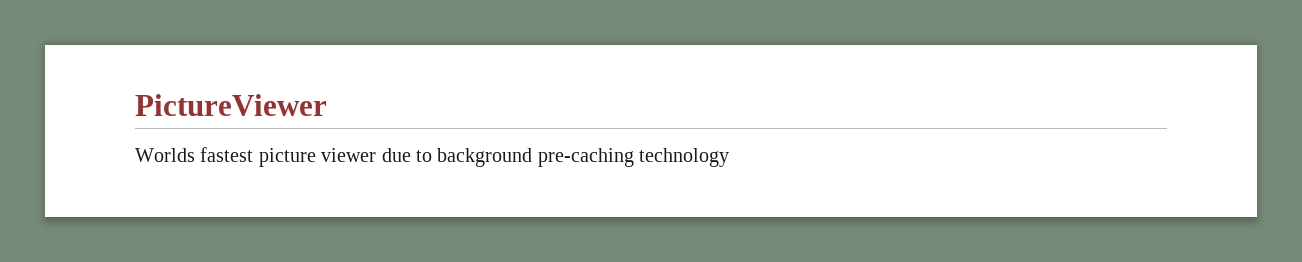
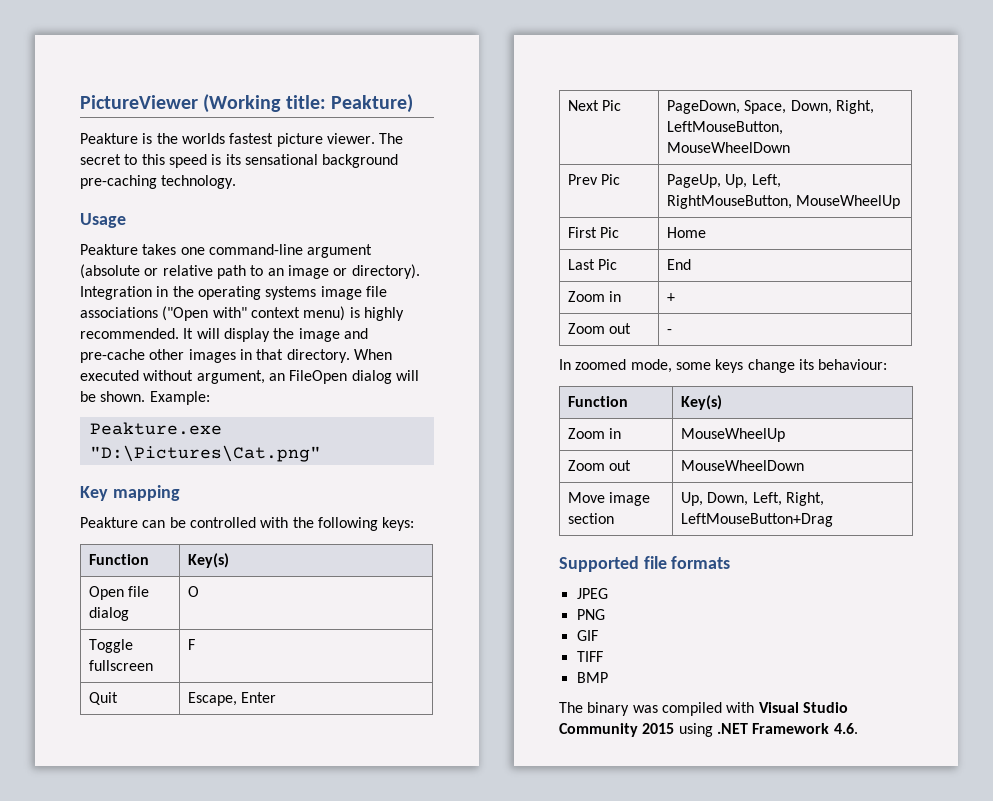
- PictureViewer
- Worlds fastest picture viewer due to background pre-caching technology
+ PictureViewer (Working title: Peakture)
+ Peakture is the worlds fastest picture viewer. The secret to this speed is its sensational background pre-caching technology.
+ Usage
+ Peakture takes one command-line argument (absolute or relative path to an image or directory). Integration in the operating systems image file associations ("Open with" context menu) is highly recommended. It will display the image and pre-cache other images in that directory. When executed without argument, an FileOpen dialog will be shown. Example:
+ Peakture.exe "D:\Pictures\Cat.png"
+ Key mapping
+ Peakture can be controlled with the following keys:
+ Function | Key(s)
+ Open file dialog | O
+ Toggle fullscreen | F
+ Quit | Escape, Enter
+ Next Pic | PageDown, Space, Down, Right, LeftMouseButton, MouseWheelDown
+ Prev Pic | PageUp, Up, Left, RightMouseButton, MouseWheelUp
+ First Pic | Home
+ Last Pic | End
+ Zoom in | +
+ Zoom out | -
+ In zoomed mode, some keys change its behaviour:
+ Function | Key(s)
+ Zoom in | MouseWheelUp
+ Zoom out | MouseWheelDown
+ Move image section | Up, Down, Left, Right, LeftMouseButton+Drag
+ Supported file formats
+ JPEG
+ PNG
+ GIF
+ TIFF
+ BMP
+ The binary was compiled with Visual Studio Community 2015 using .NET Framework 4.6.

